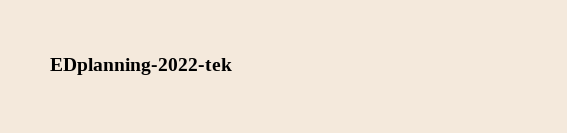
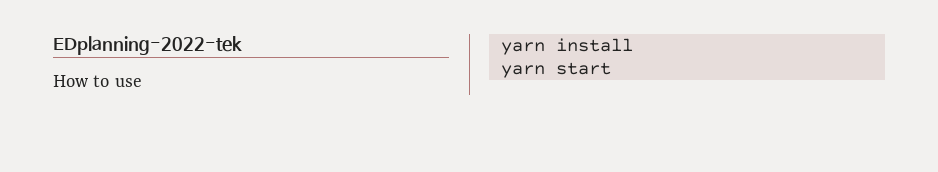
+ How to use
+ yarn install
+ yarn start

